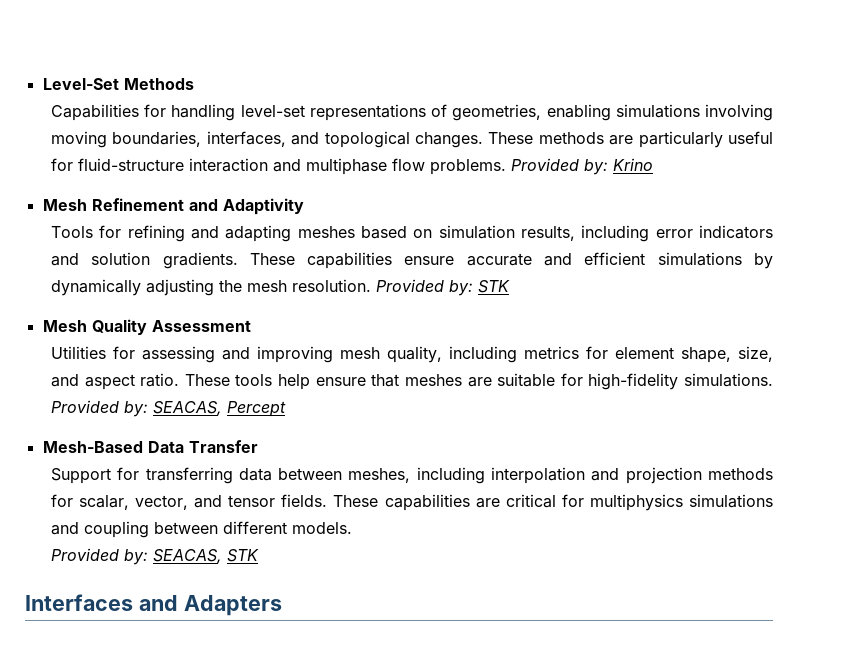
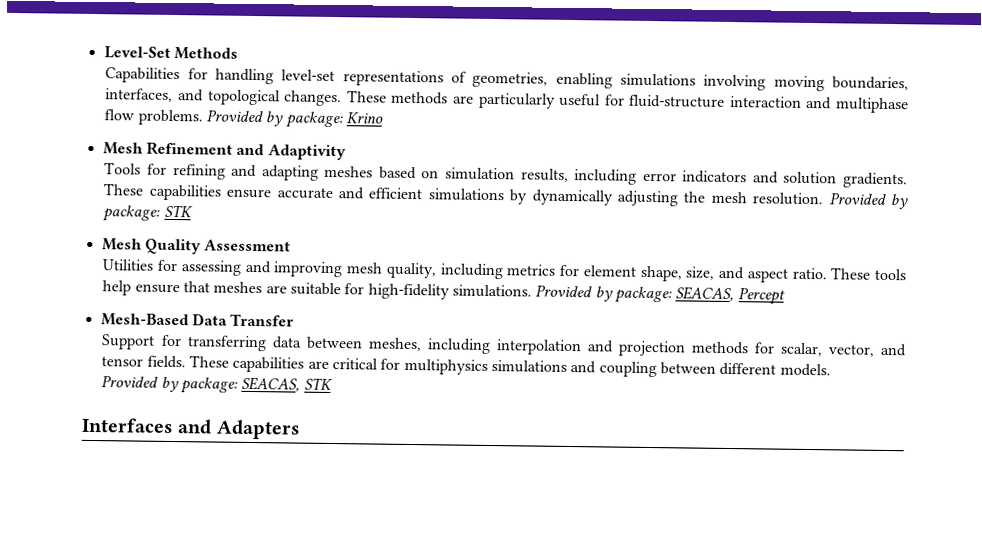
- Provided by: Krino
+ Provided by package: Krino
- Provided by: STK
+ Provided by package: STK
- Provided by: SEACAS, Percept
+ Provided by package: SEACAS, Percept
- Provided by: SEACAS, STK
+ Provided by package: SEACAS, STK

